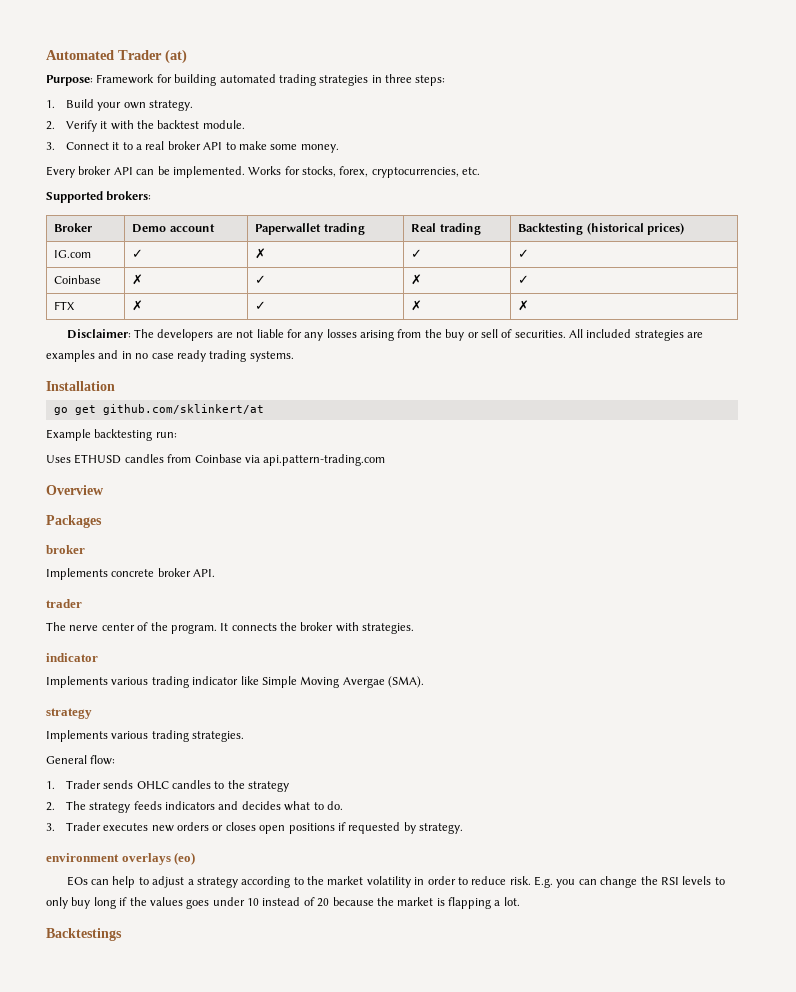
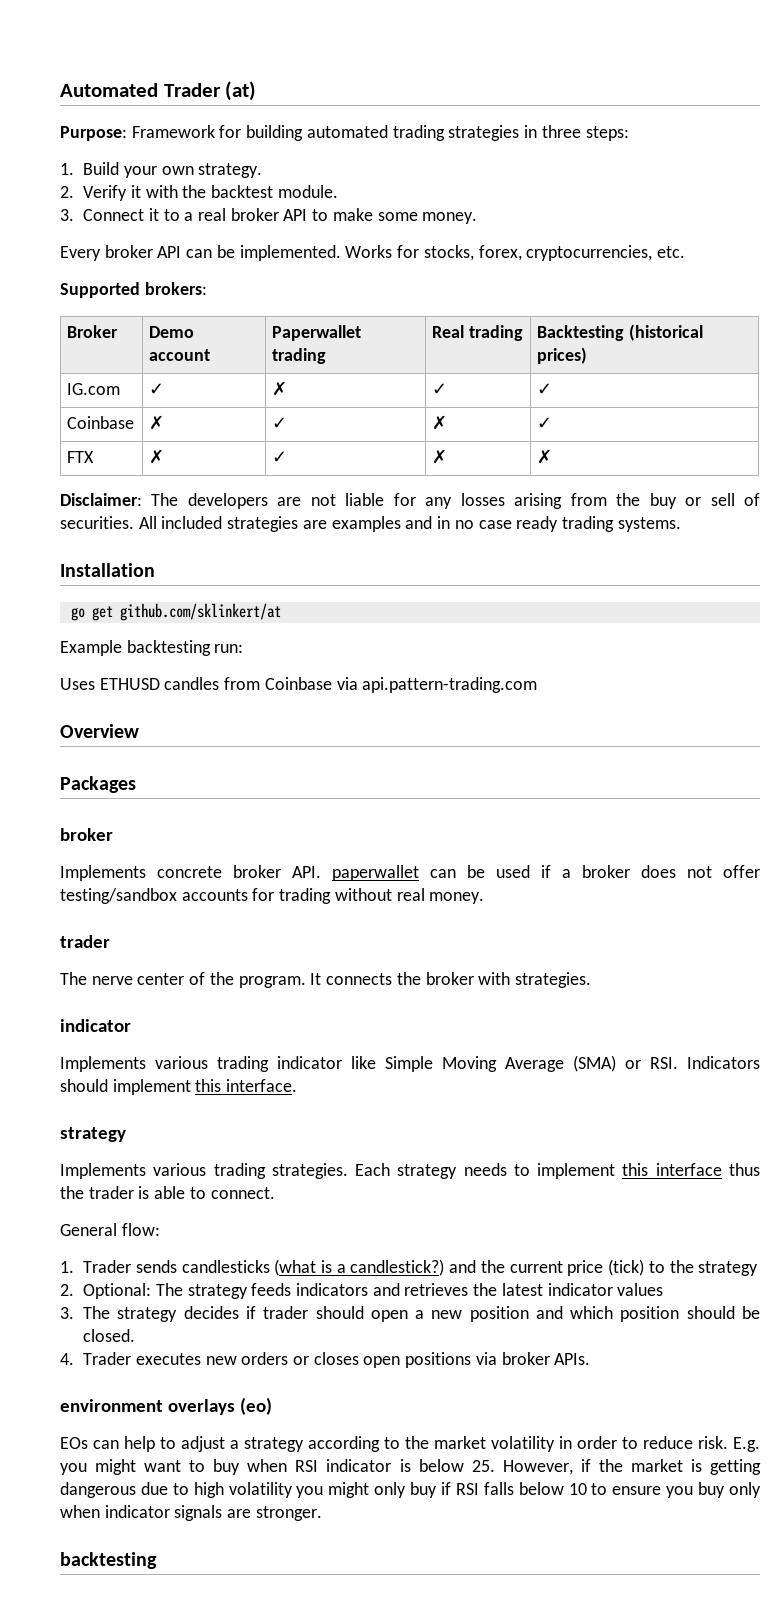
- Implements concrete broker API.
+ Implements concrete broker API. paperwallet can be used if a broker does not offer testing/sandbox accounts for trading without real money.
- Implements various trading indicator like Simple Moving Avergae (SMA).
+ Implements various trading indicator like Simple Moving Average (SMA) or RSI. Indicators should implement this interface.
+ Each strategy needs to implement this interface thus the trader is able to connect.
- 1. Trader sends OHLC candles to the strategy
+ 1. Trader sends candlesticks (what is a candlestick?) and the current price (tick) to the strategy
- 2. The strategy feeds indicators and decides what to do.
- 3. Trader executes new orders or closes open positions if requested by strategy.
+ 2. Optional: The strategy feeds indicators and retrieves the latest indicator values
+ 3. The strategy decides if trader should open a new position and which position should be closed.
+ 4. Trader executes new orders or closes open positions via broker APIs.
- E.g. you can change the RSI levels to only buy long if the values goes under 10 instead of 20 because the market is flapping a lot.
- Backtestings
+ E.g. you might want to buy when RSI indicator is below 25. However, if the market is getting dangerous due to high volatility you might only buy if RSI falls below 10 to ensure you buy only when indicator signals are stronger.
+ backtesting

